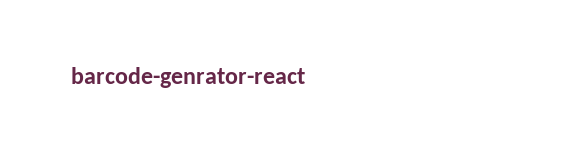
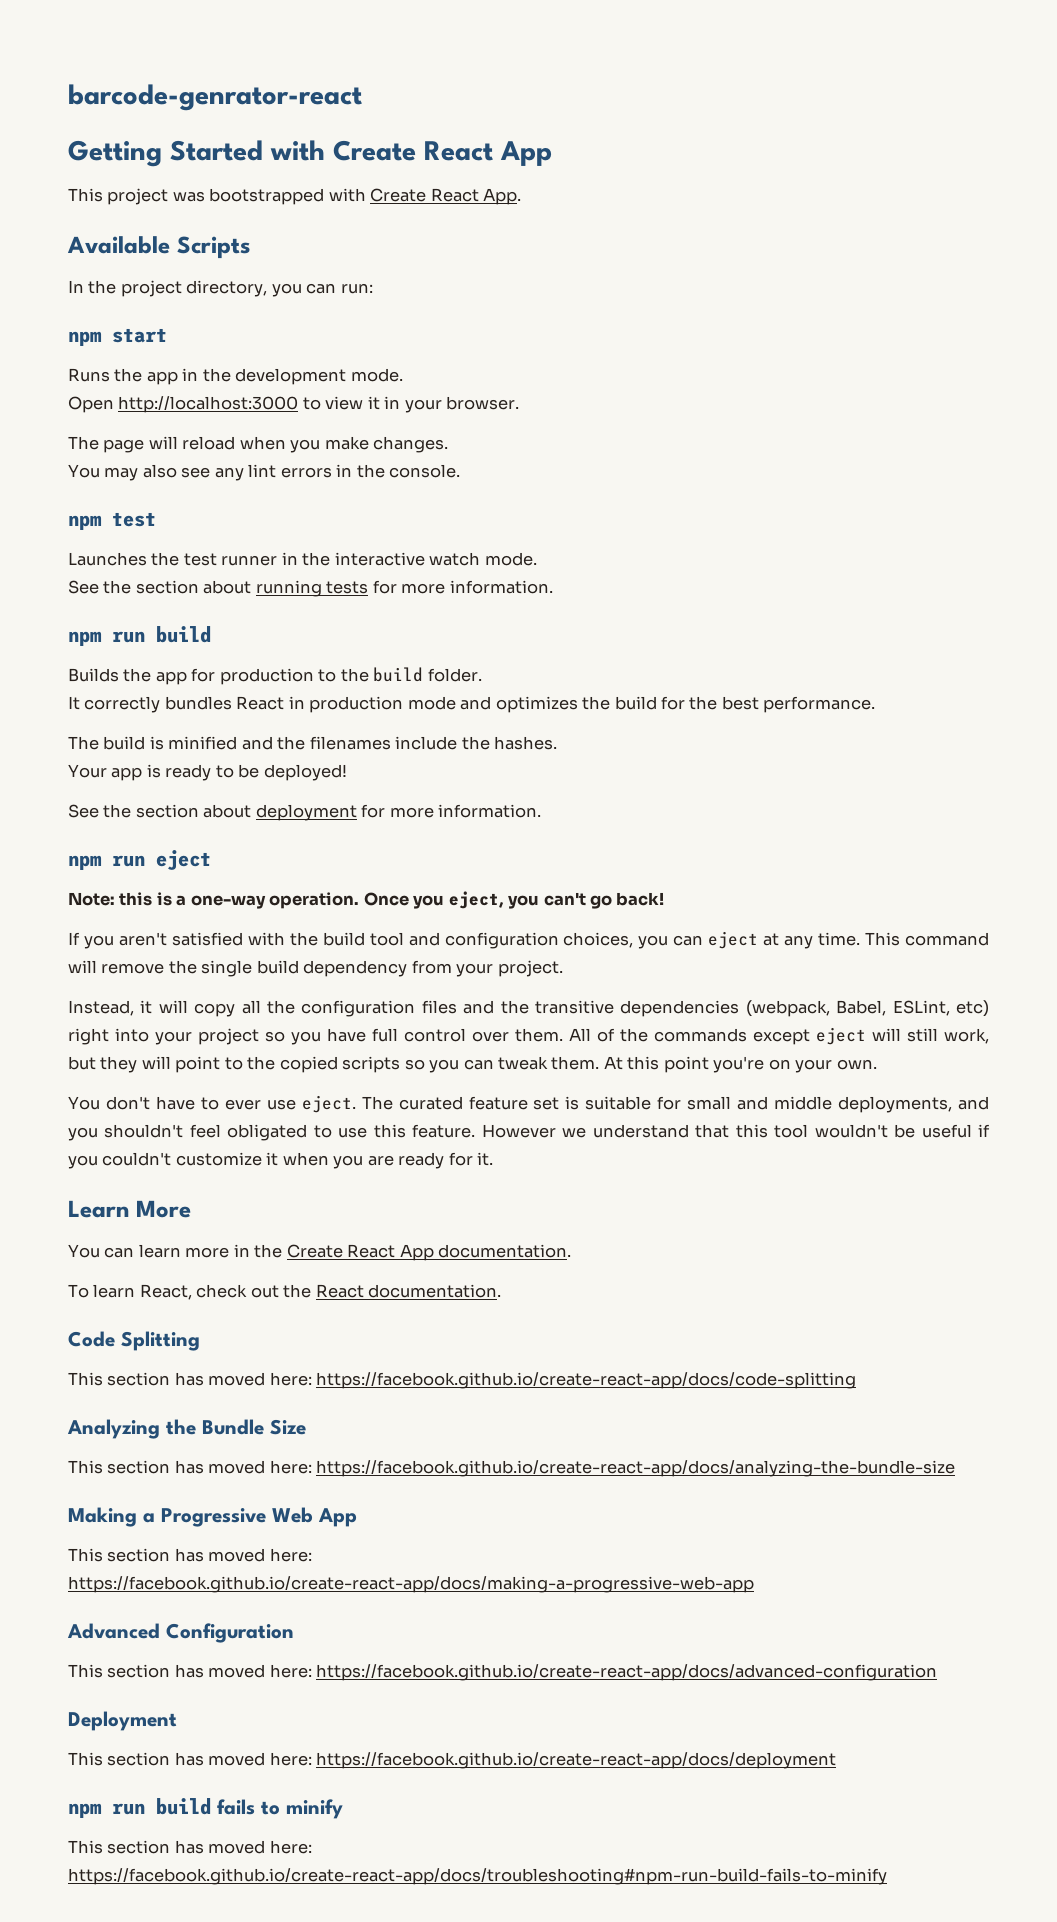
+ Getting Started with Create React App
+ This project was bootstrapped with Create React App.
+ Available Scripts
+ In the project directory, you can run:
+ npm start
+ Runs the app in the development mode.
+ Open http://localhost:3000 to view it in your browser.
+ The page will reload when you make changes.
+ You may also see any lint errors in the console.
+ npm test
+ Launches the test runner in the interactive watch mode.
+ See the section about running tests for more information.
+ npm run build
+ Builds the app for production to the build folder.
+ It correctly bundles React in production mode and optimizes the build for the best performance.
+ The build is minified and the filenames include the hashes.
+ Your app is ready to be deployed!
+ See the section about deployment for more information.
+ npm run eject
+ Note: this is a one-way operation. Once you eject, you can't go back!
+ If you aren't satisfied with the build tool and configuration choices, you can eject at any time. This command will remove the single build dependency from your project.
+ Instead, it will copy all the configuration files and the transitive dependencies (webpack, Babel, ESLint, etc) right into your project so you have full control over them. All of the commands except eject will still work, but they will point to the copied scripts so you can tweak them. At this point you're on your own.
+ You don't have to ever use eject. The curated feature set is suitable for small and middle deployments, and you shouldn't feel obligated to use this feature. However we understand that this tool wouldn't be useful if you couldn't customize it when you are ready for it.
+ Learn More
+ You can learn more in the Create React App documentation.
+ To learn React, check out the React documentation.
+ Code Splitting
+ This section has moved here: https://facebook.github.io/create-react-app/docs/code-splitting
+ Analyzing the Bundle Size
+ This section has moved here: https://facebook.github.io/create-react-app/docs/analyzing-the-bundle-size
+ Making a Progressive Web App
+ This section has moved here: https://facebook.github.io/create-react-app/docs/making-a-progressive-web-app
+ Advanced Configuration
+ This section has moved here: https://facebook.github.io/create-react-app/docs/advanced-configuration
+ Deployment
+ This section has moved here: https://facebook.github.io/create-react-app/docs/deployment
+ npm run build fails to minify
+ This section has moved here: https://facebook.github.io/create-react-app/docs/troubleshooting#npm-run-build-fails-to-minify

